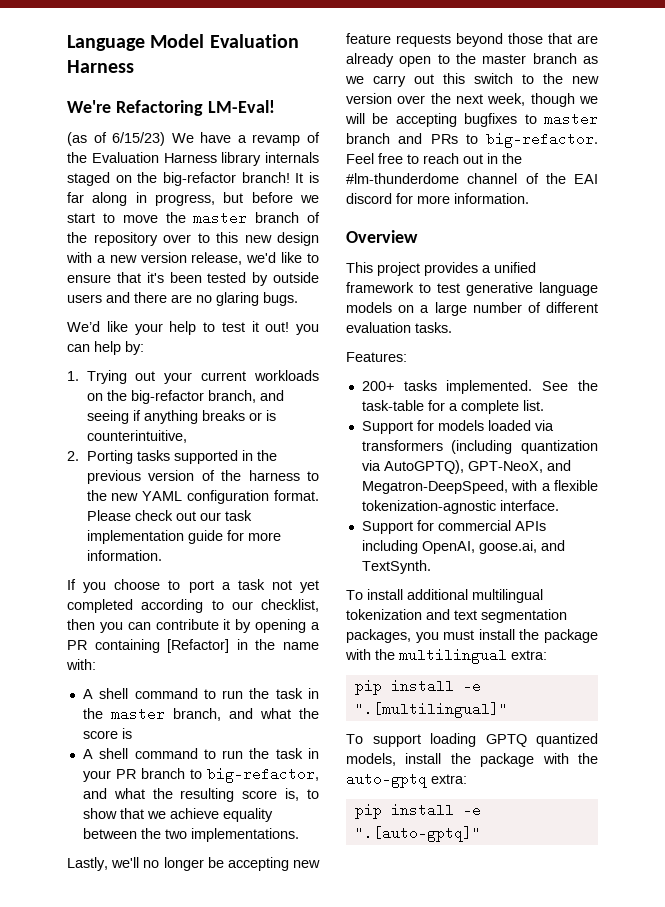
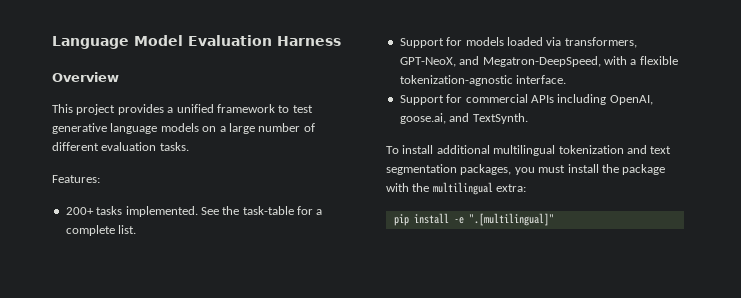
- We're Refactoring LM-Eval!
- (as of 6/15/23) We have a revamp of the Evaluation Harness library internals staged on the big-refactor branch! It is far along in progress, but before we start to move the master branch of the repository over to this new design with a new version release, we'd like to ensure that it's been tested by outside users and there are no glaring bugs.
- We’d like your help to test it out! you can help by:
- 1. Trying out your current workloads on the big-refactor branch, and seeing if anything breaks or is counterintuitive,
- 2. Porting tasks supported in the previous version of the harness to the new YAML configuration format. Please check out our task implementation guide for more information.
- If you choose to port a task not yet completed according to our checklist, then you can contribute it by opening a PR containing [Refactor] in the name with:
- A shell command to run the task in the master branch, and what the score is
- A shell command to run the task in your PR branch to big-refactor, and what the resulting score is, to show that we achieve equality between the two implementations.
- Lastly, we'll no longer be accepting new feature requests beyond those that are already open to the master branch as we carry out this switch to the new version over the next week, though we will be accepting bugfixes to master branch and PRs to big-refactor. Feel free to reach out in the #lm-thunderdome channel of the EAI discord for more information.
- Support for models loaded via transformers (including quantization via AutoGPTQ), GPT-NeoX, and Megatron-DeepSpeed, with a flexible tokenization-agnostic interface.
+ Support for models loaded via transformers, GPT-NeoX, and Megatron-DeepSpeed, with a flexible tokenization-agnostic interface.
- To support loading GPTQ quantized models, install the package with the auto-gptq extra:
- pip install -e ".[auto-gptq]"

